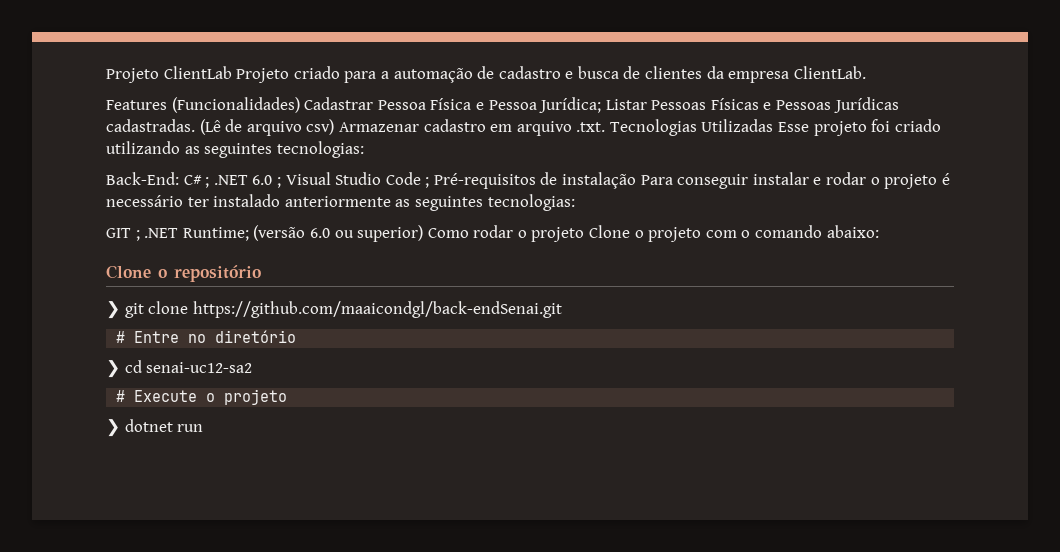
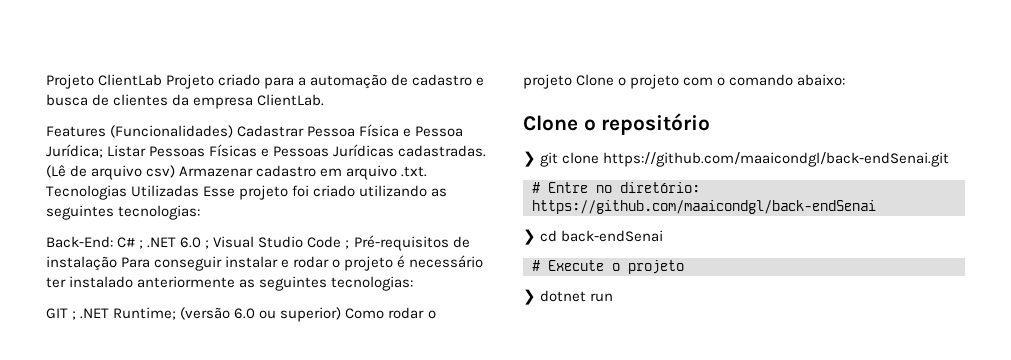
- # Entre no diretório
+ # Entre no diretório: https://github.com/maaicondgl/back-endSenai
- ❯ cd senai-uc12-sa2
+ ❯ cd back-endSenai

